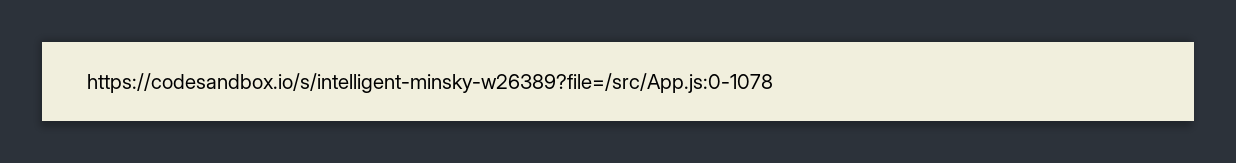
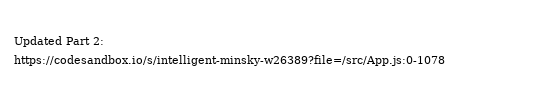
- https://codesandbox.io/s/intelligent-minsky-w26389?file=/src/App.js:0-1078
+ Updated Part 2: https://codesandbox.io/s/intelligent-minsky-w26389?file=/src/App.js:0-1078

